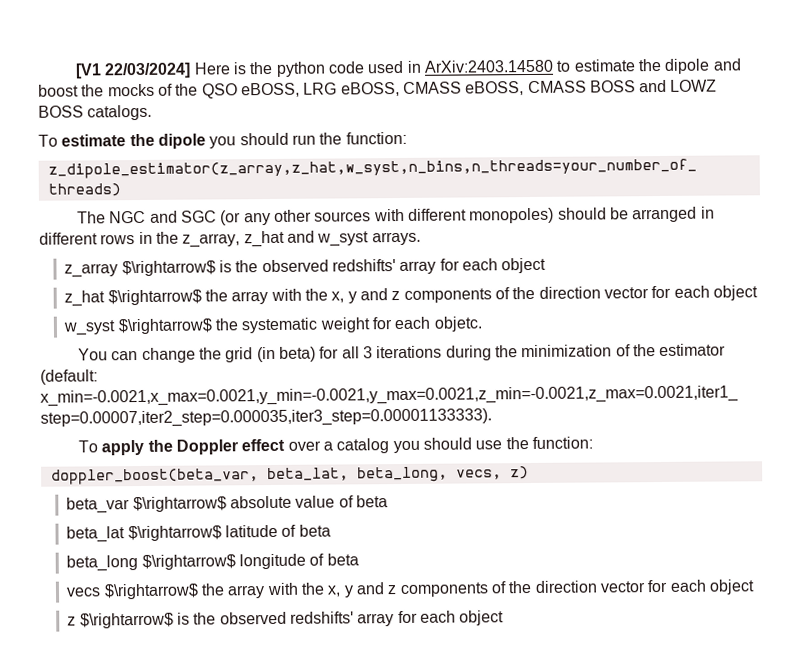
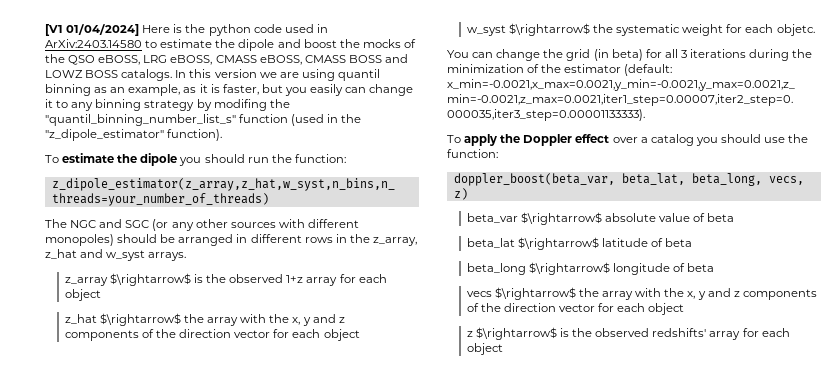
- [V1 22/03/2024] Here is the python code used in ArXiv:2403.14580 to estimate the dipole and boost the mocks of the QSO eBOSS, LRG eBOSS, CMASS eBOSS, CMASS BOSS and LOWZ BOSS catalogs.
+ [V1 01/04/2024] Here is the python code used in ArXiv:2403.14580 to estimate the dipole and boost the mocks of the QSO eBOSS, LRG eBOSS, CMASS eBOSS, CMASS BOSS and LOWZ BOSS catalogs. In this version we are using quantil binning as an example, as it is faster, but you easily can change it to any binning strategy by modifing the "quantil_binning_number_list_s" function (used in the "z_dipole_estimator" function).
- z_array $\rightarrow$ is the observed redshifts' array for each object
+ z_array $\rightarrow$ is the observed 1+z array for each object

